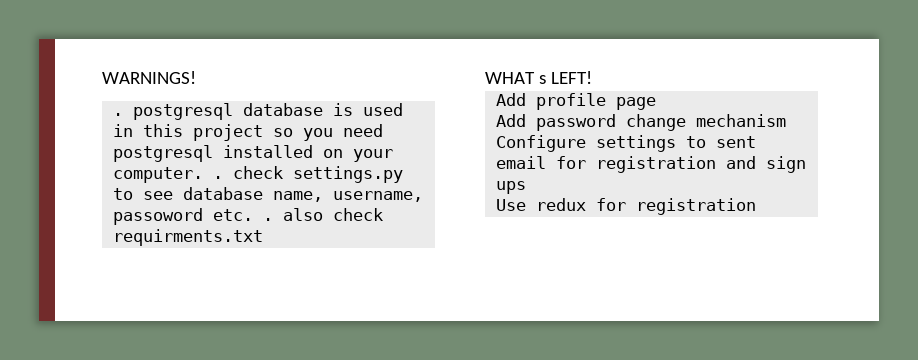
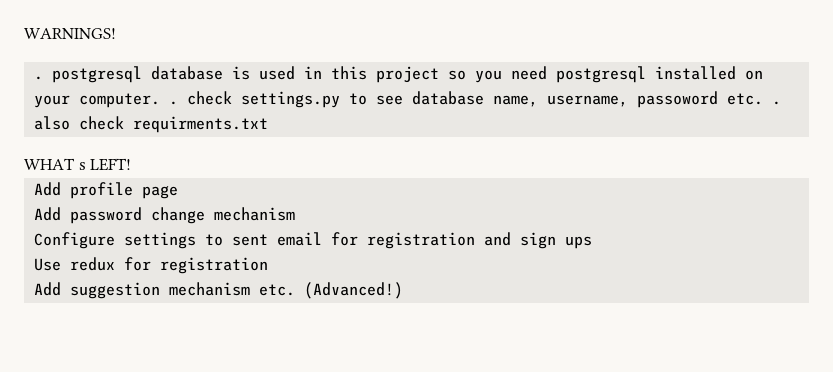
+ Add suggestion mechanism etc. (Advanced!)

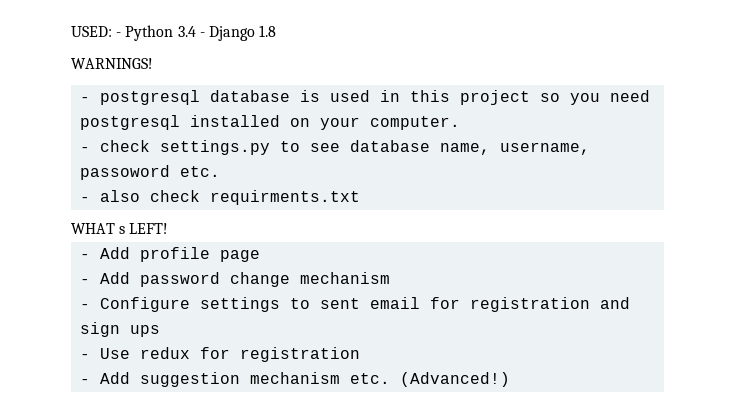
+ USED: - Python 3.4 - Django 1.8
- . postgresql database is used in this project so you need postgresql installed on your computer. . check settings.py to see database name, username, passoword etc. . also check requirments.txt
+ - postgresql database is used in this project so you need postgresql installed on your computer.
+ - check settings.py to see database name, username, passoword etc.
+ - also check requirments.txt
- Add profile page
+ - Add profile page
- Add password change mechanism
+ - Add password change mechanism
- Configure settings to sent email for registration and sign ups
+ - Configure settings to sent email for registration and sign ups
- Use redux for registration
+ - Use redux for registration
- Add suggestion mechanism etc. (Advanced!)
+ - Add suggestion mechanism etc. (Advanced!)

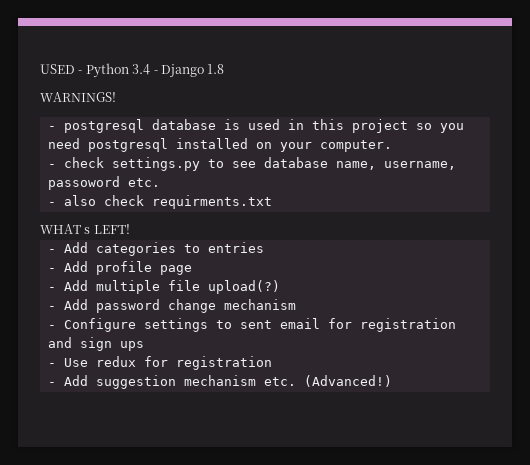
- USED: - Python 3.4 - Django 1.8
+ USED - Python 3.4 - Django 1.8
+ - Add categories to entries
+ - Add multiple file upload(?)

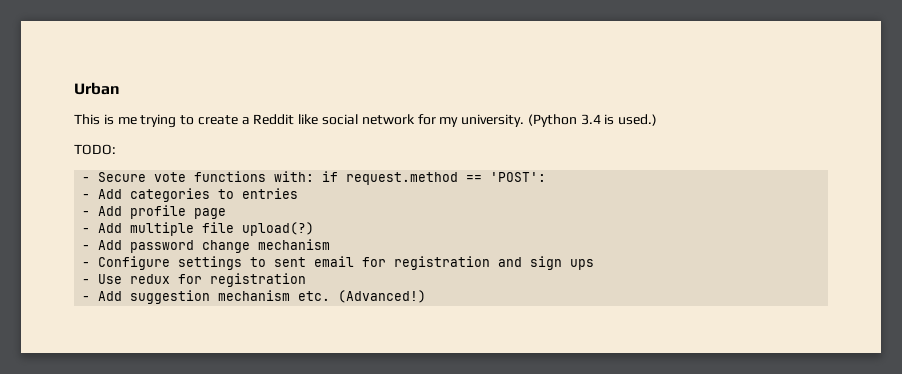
- USED - Python 3.4 - Django 1.8
- WARNINGS!
- - postgresql database is used in this project so you need postgresql installed on your computer.
- - check settings.py to see database name, username, passoword etc.
- - also check requirments.txt
- WHAT s LEFT!
+ Urban
+ This is me trying to create a Reddit like social network for my university. (Python 3.4 is used.)
+ TODO:
+ - Secure vote functions with: if request.method == 'POST':

